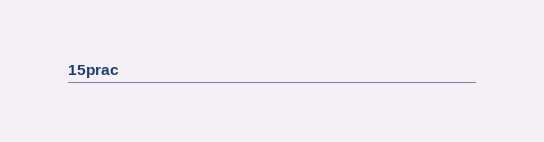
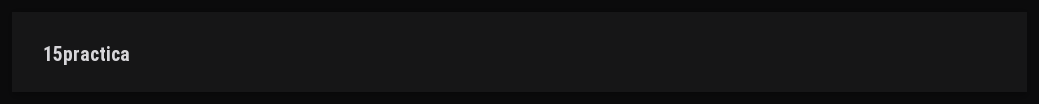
- 15prac
+ 15practica

